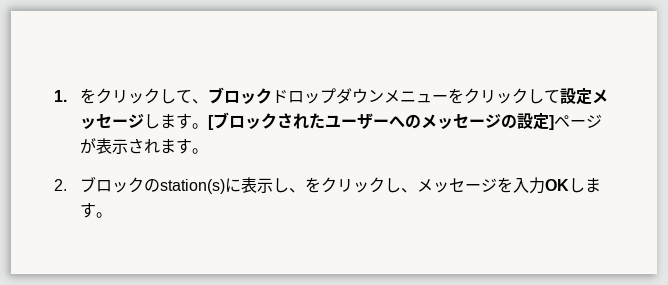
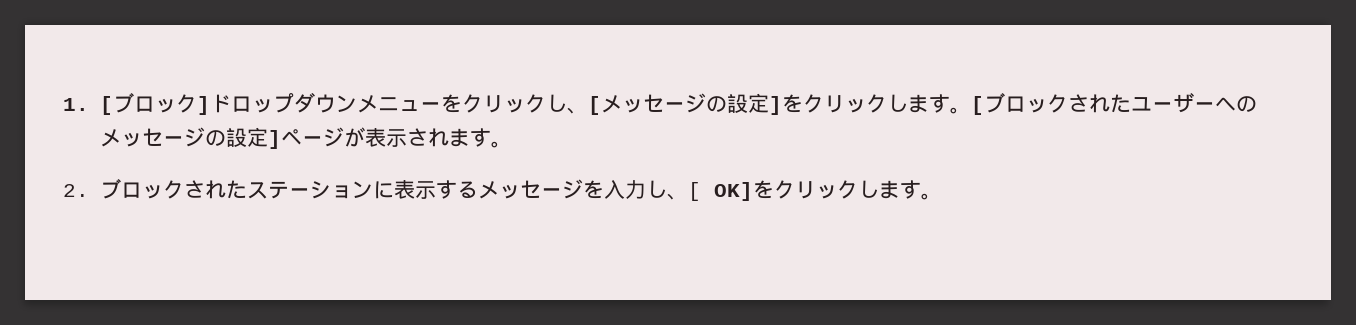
- 1.をクリックして、ブロックドロップダウンメニューをクリックして設定メッセージします。
+ 1. [ブロック]ドロップダウンメニューをクリックし、[メッセージの設定]をクリックします。
- 2.ブロックのstation(s)に表示し、をクリックし、メッセージを入力OKします。
+ 2.ブロックされたステーションに表示するメッセージを入力し、[ OK]をクリックします。

